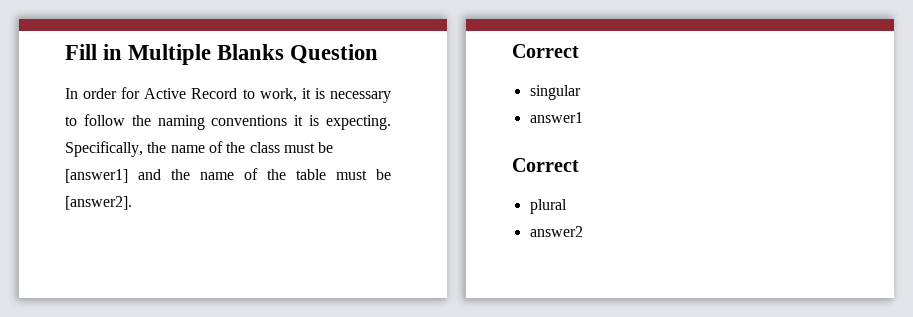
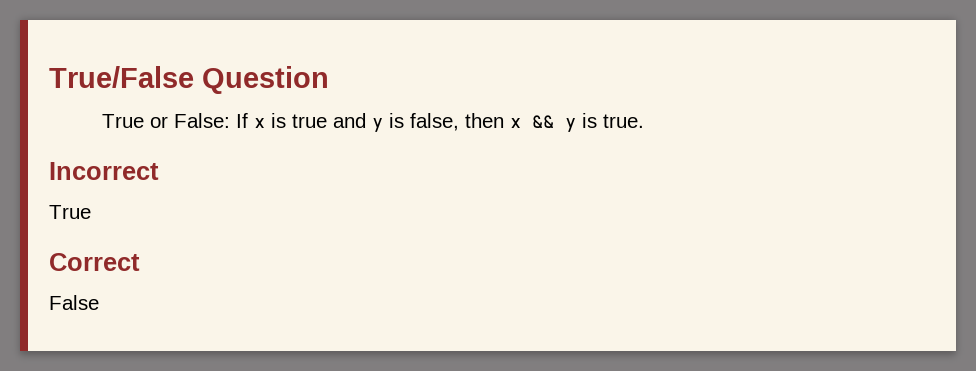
- Fill in Multiple Blanks Question
- In order for Active Record to work, it is necessary to follow the naming conventions it is expecting. Specifically, the name of the class must be [answer1] and the name of the table must be [answer2].
+ True/False Question
+ True or False: If x is true and y is false, then x && y is true.
+ Incorrect
+ True
  Correct
- singular
- answer1
- Correct
- plural
- answer2
+ False

